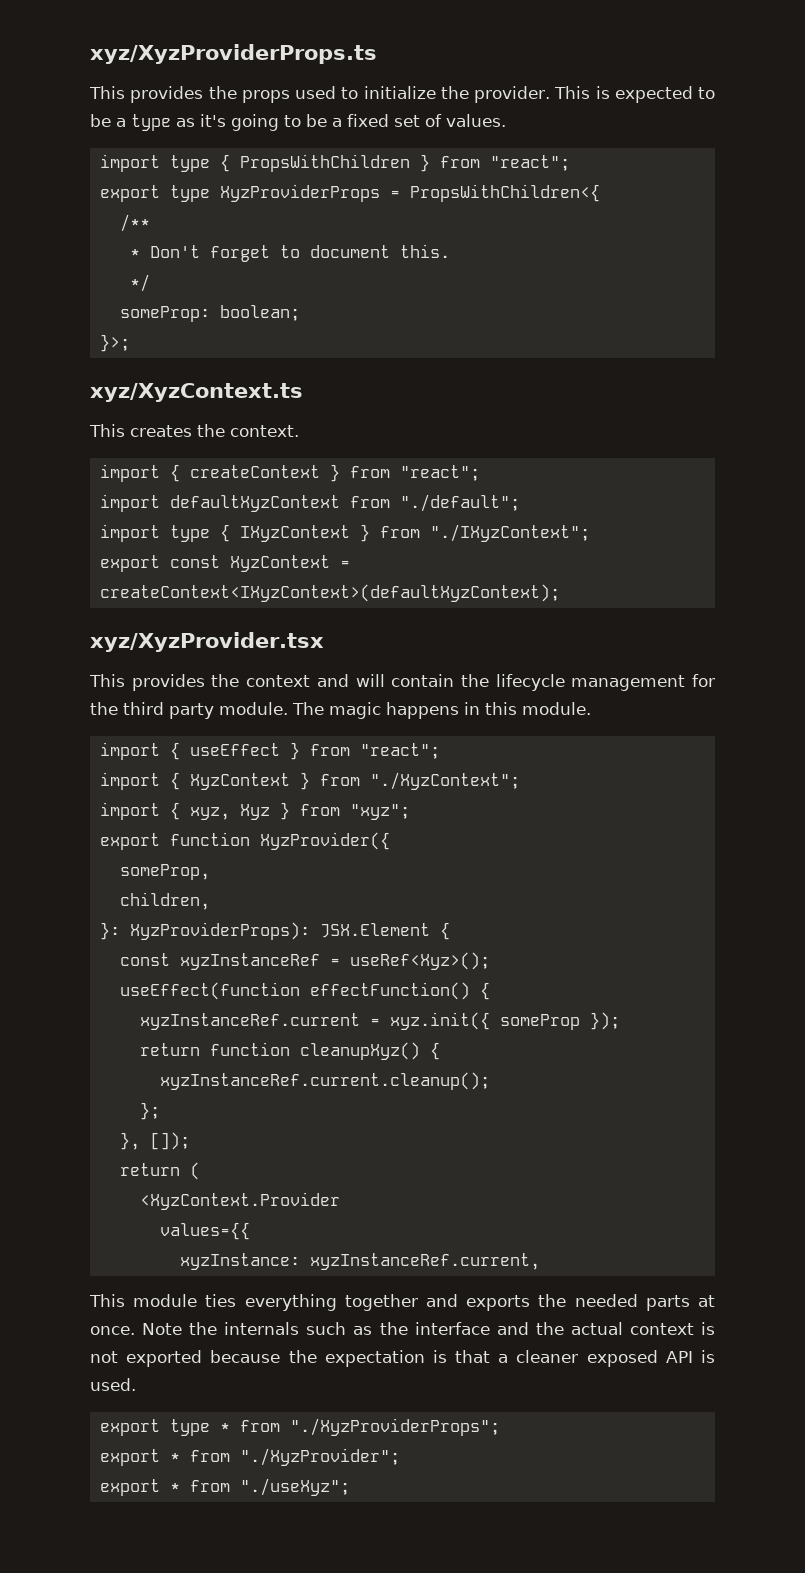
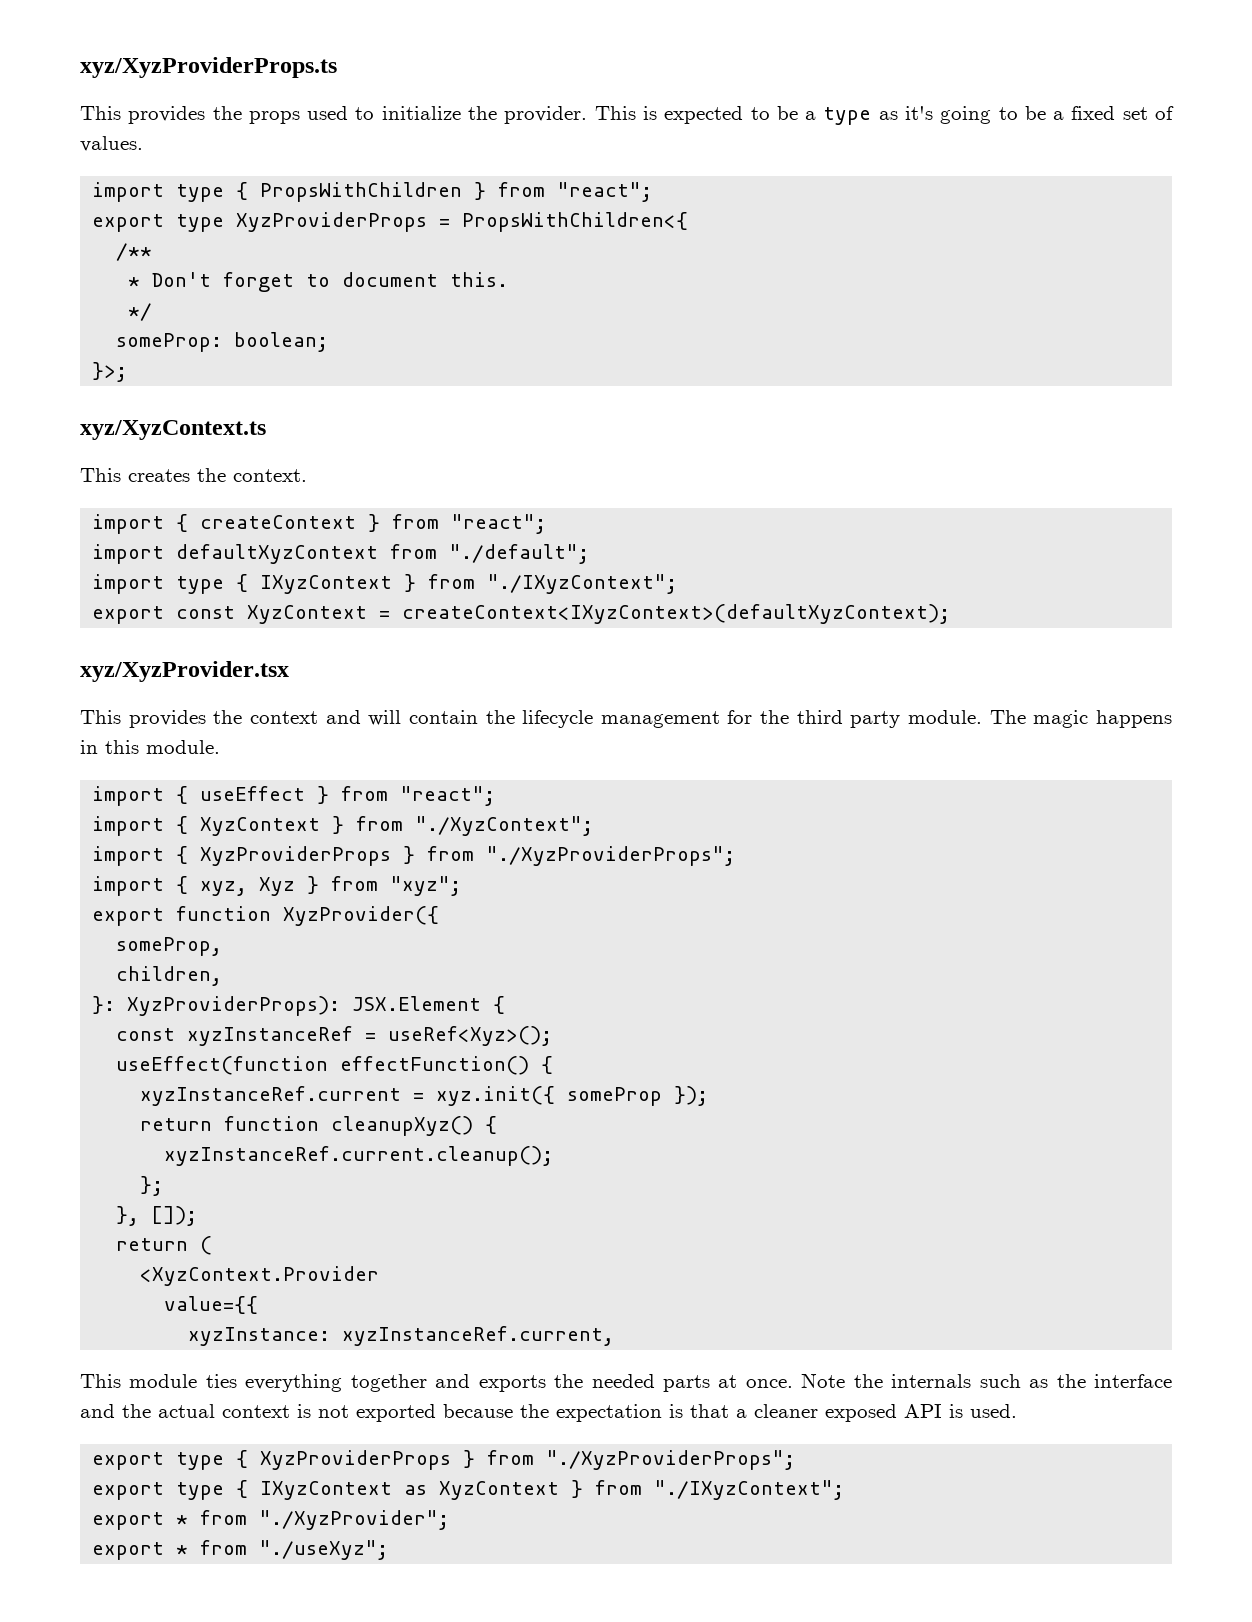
+ import { XyzProviderProps } from "./XyzProviderProps";
- values={{
+ value={{
- export type * from "./XyzProviderProps";
+ export type { XyzProviderProps } from "./XyzProviderProps";
+ export type { IXyzContext as XyzContext } from "./IXyzContext";

